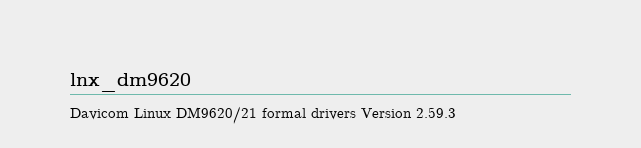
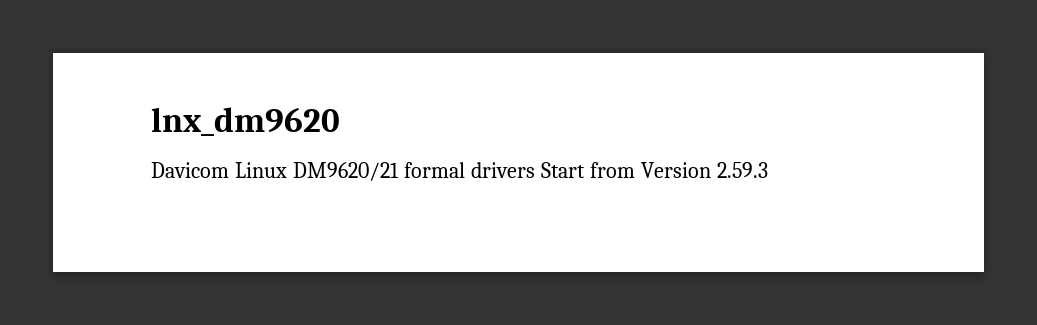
- Davicom Linux DM9620/21 formal drivers Version 2.59.3
+ Davicom Linux DM9620/21 formal drivers Start from Version 2.59.3

